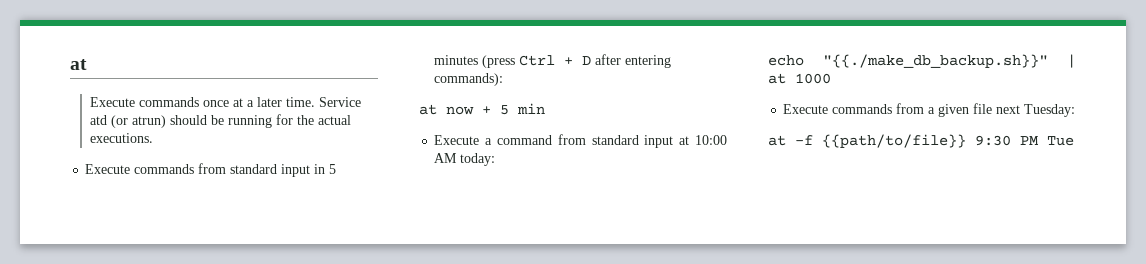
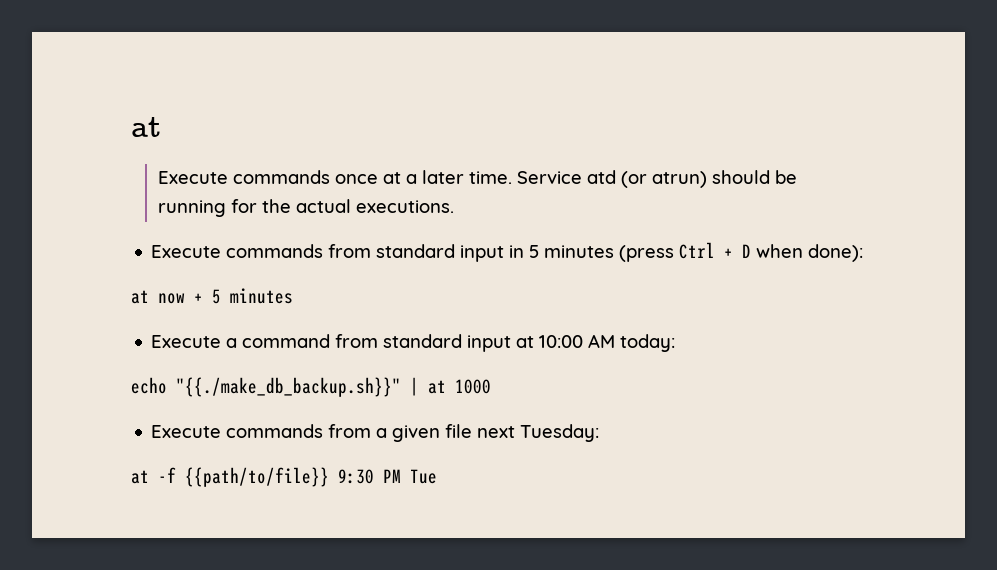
- Execute commands from standard input in 5 minutes (press Ctrl + D after entering commands):
+ Execute commands from standard input in 5 minutes (press Ctrl + D when done):
- at now + 5 min
+ at now + 5 minutes

